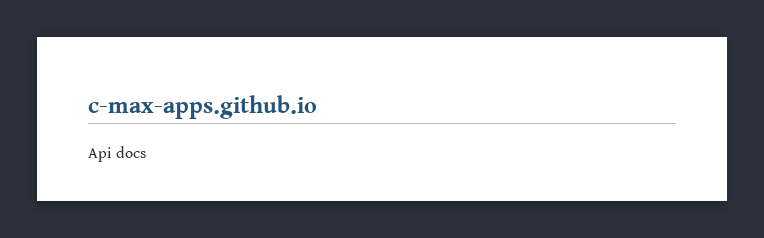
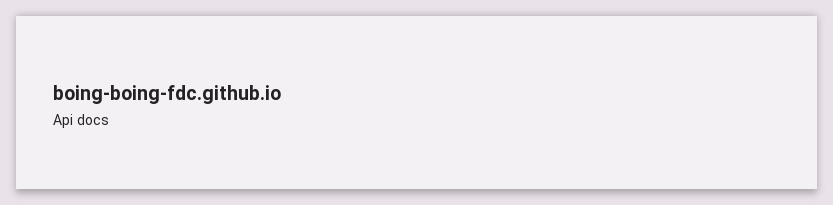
- c-max-apps.github.io
+ boing-boing-fdc.github.io

